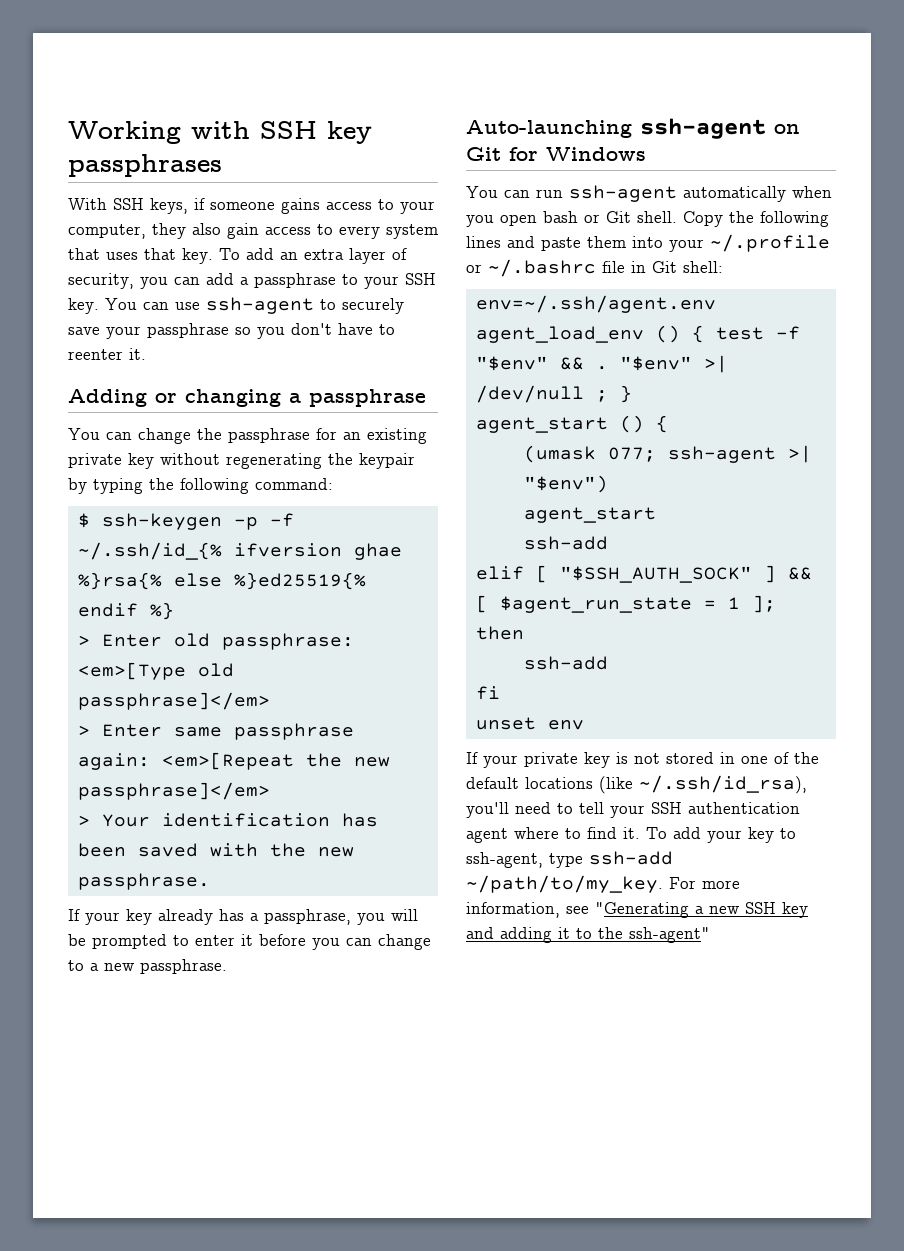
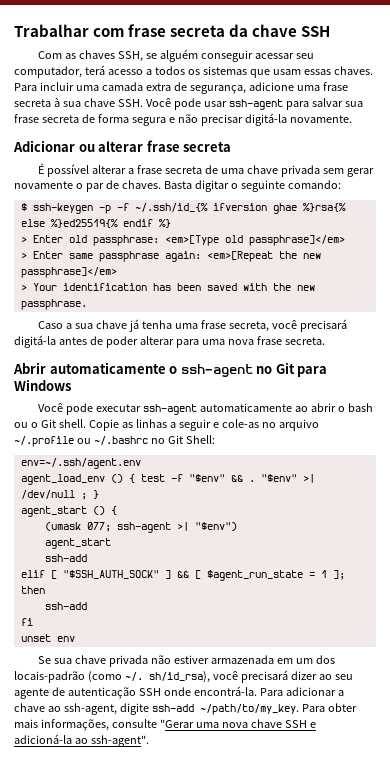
- Working with SSH key passphrases
- With SSH keys, if someone gains access to your computer, they also gain access to every system that uses that key. To add an extra layer of security, you can add a passphrase to your SSH key. You can use ssh-agent to securely save your passphrase so you don't have to reenter it.
- Adding or changing a passphrase
- You can change the passphrase for an existing private key without regenerating the keypair by typing the following command:
+ Trabalhar com frase secreta da chave SSH
+ Com as chaves SSH, se alguém conseguir acessar seu computador, terá acesso a todos os sistemas que usam essas chaves. Para incluir uma camada extra de segurança, adicione uma frase secreta à sua chave SSH. Você pode usar ssh-agent para salvar sua frase secreta de forma segura e não precisar digitá-la novamente.
+ Adicionar ou alterar frase secreta
+ É possível alterar a frase secreta de uma chave privada sem gerar novamente o par de chaves. Basta digitar o seguinte comando:
- If your key already has a passphrase, you will be prompted to enter it before you can change to a new passphrase.
- Auto-launching ssh-agent on Git for Windows
- You can run ssh-agent automatically when you open bash or Git shell. Copy the following lines and paste them into your ~/.profile or ~/.bashrc file in Git shell:
+ Caso a sua chave já tenha uma frase secreta, você precisará digitá-la antes de poder alterar para uma nova frase secreta.
+ Abrir automaticamente o ssh-agent no Git para Windows
+ Você pode executar ssh-agent automaticamente ao abrir o bash ou o Git shell. Copie as linhas a seguir e cole-as no arquivo ~/.profile ou ~/.bashrc no Git Shell:
- If your private key is not stored in one of the default locations (like ~/.ssh/id_rsa), you'll need to tell your SSH authentication agent where to find it. To add your key to ssh-agent, type ssh-add ~/path/to/my_key. For more information, see "Generating a new SSH key and adding it to the ssh-agent"
+ Se sua chave privada não estiver armazenada em um dos locais-padrão (como ~/. sh/id_rsa), você precisará dizer ao seu agente de autenticação SSH onde encontrá-la. Para adicionar a chave ao ssh-agent, digite ssh-add ~/path/to/my_key. Para obter mais informações, consulte "Gerar uma nova chave SSH e adicioná-la ao ssh-agent".

